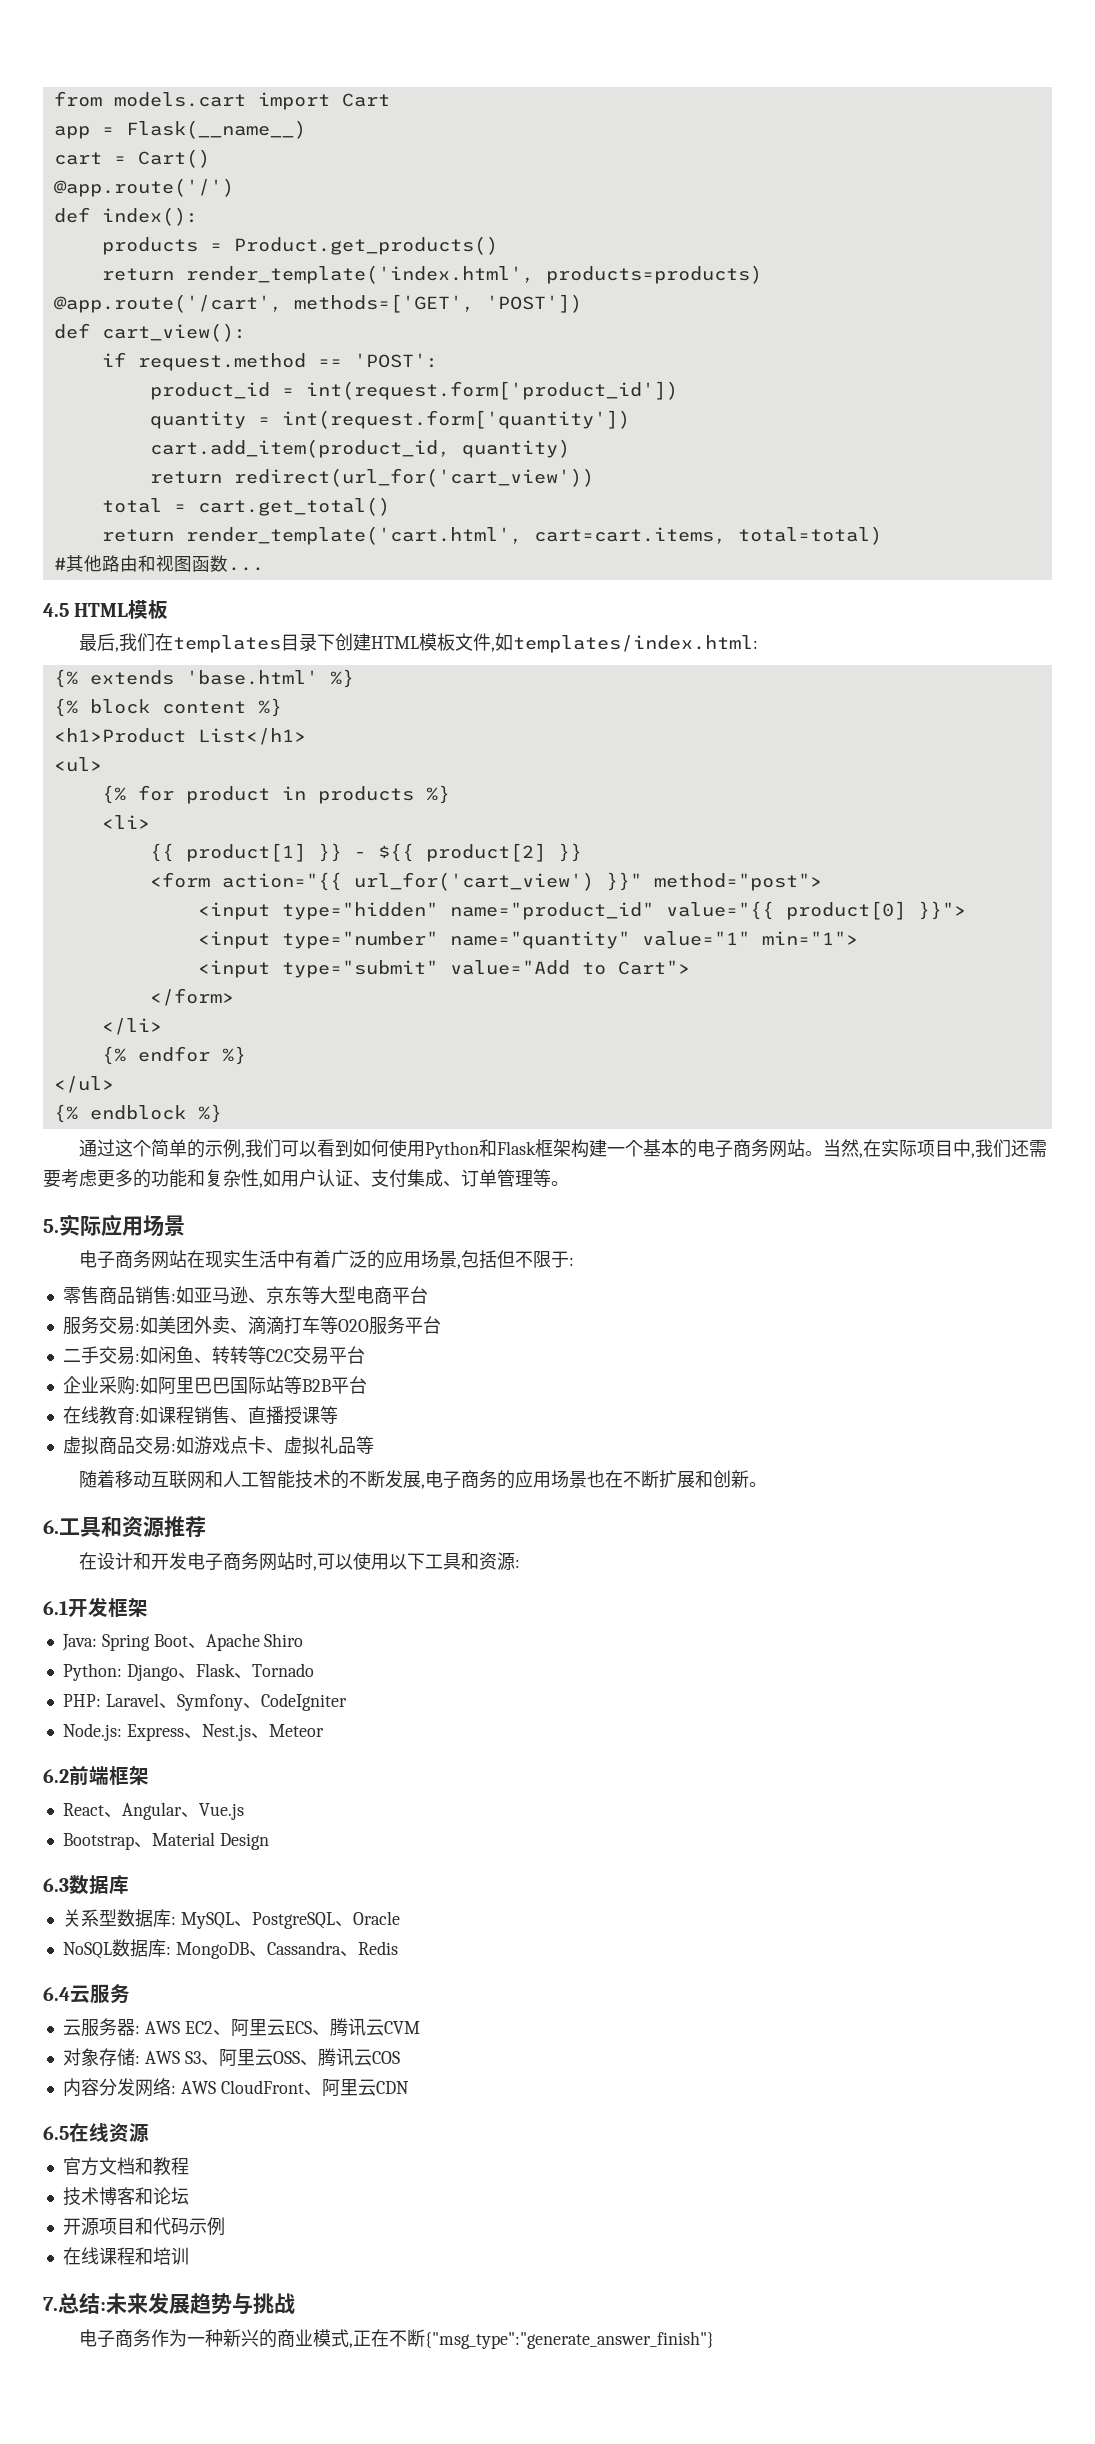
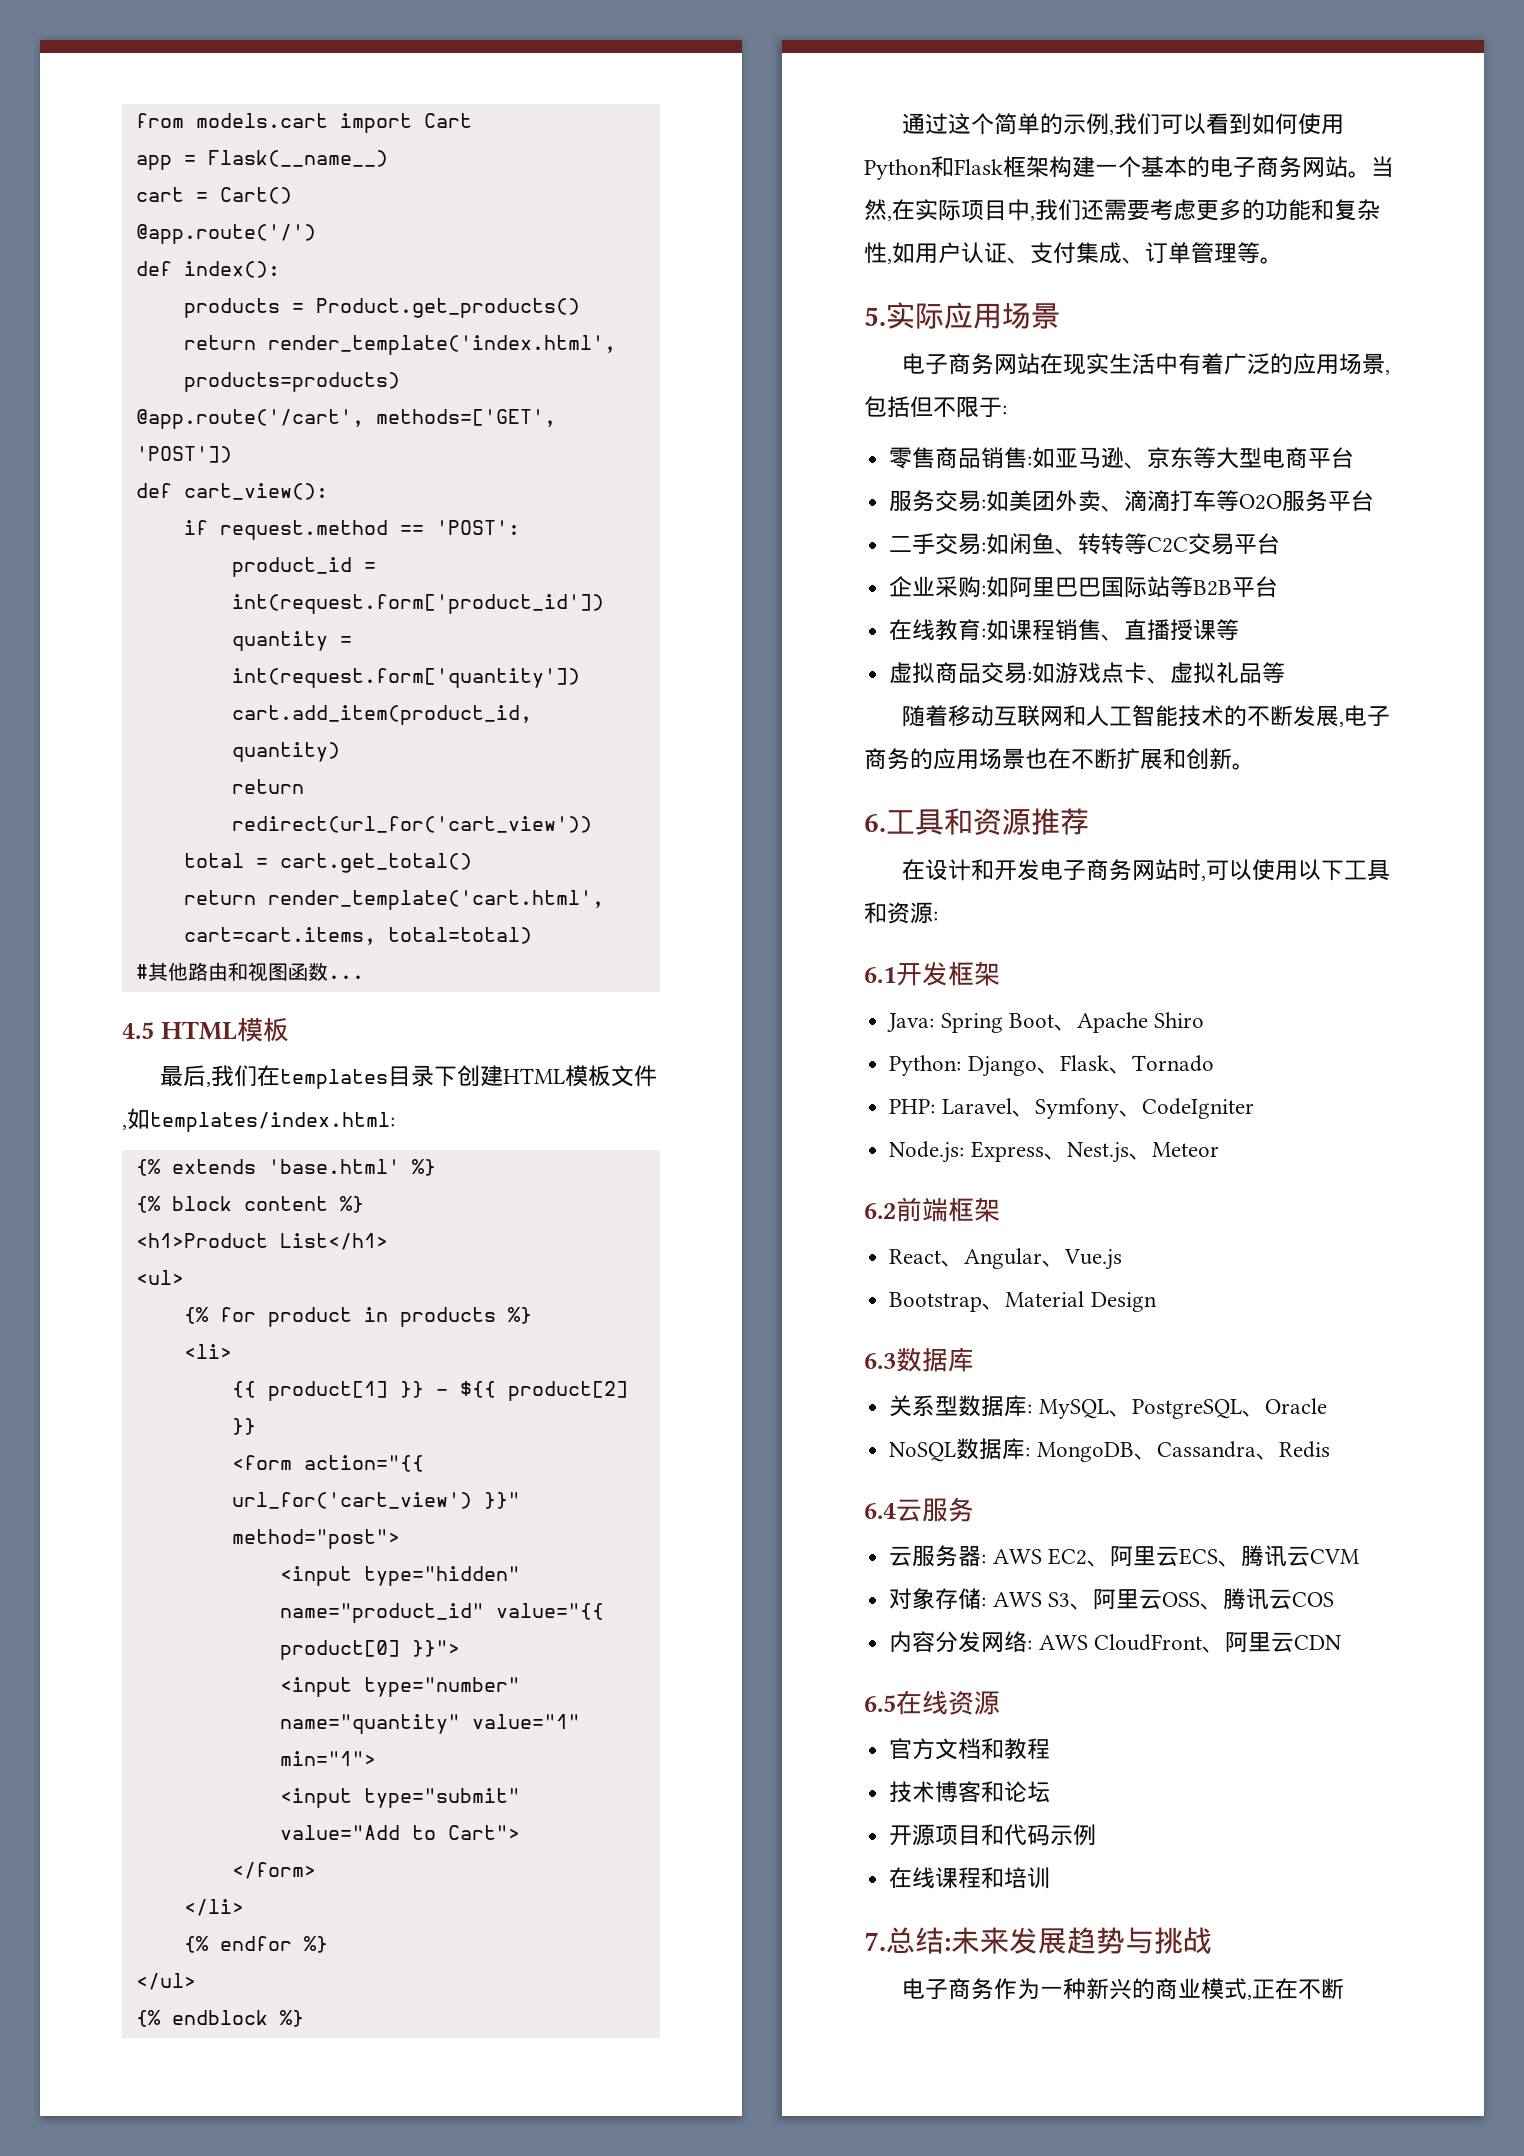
- 电子商务作为一种新兴的商业模式,正在不断{"msg_type":"generate_answer_finish"}
+ 电子商务作为一种新兴的商业模式,正在不断

